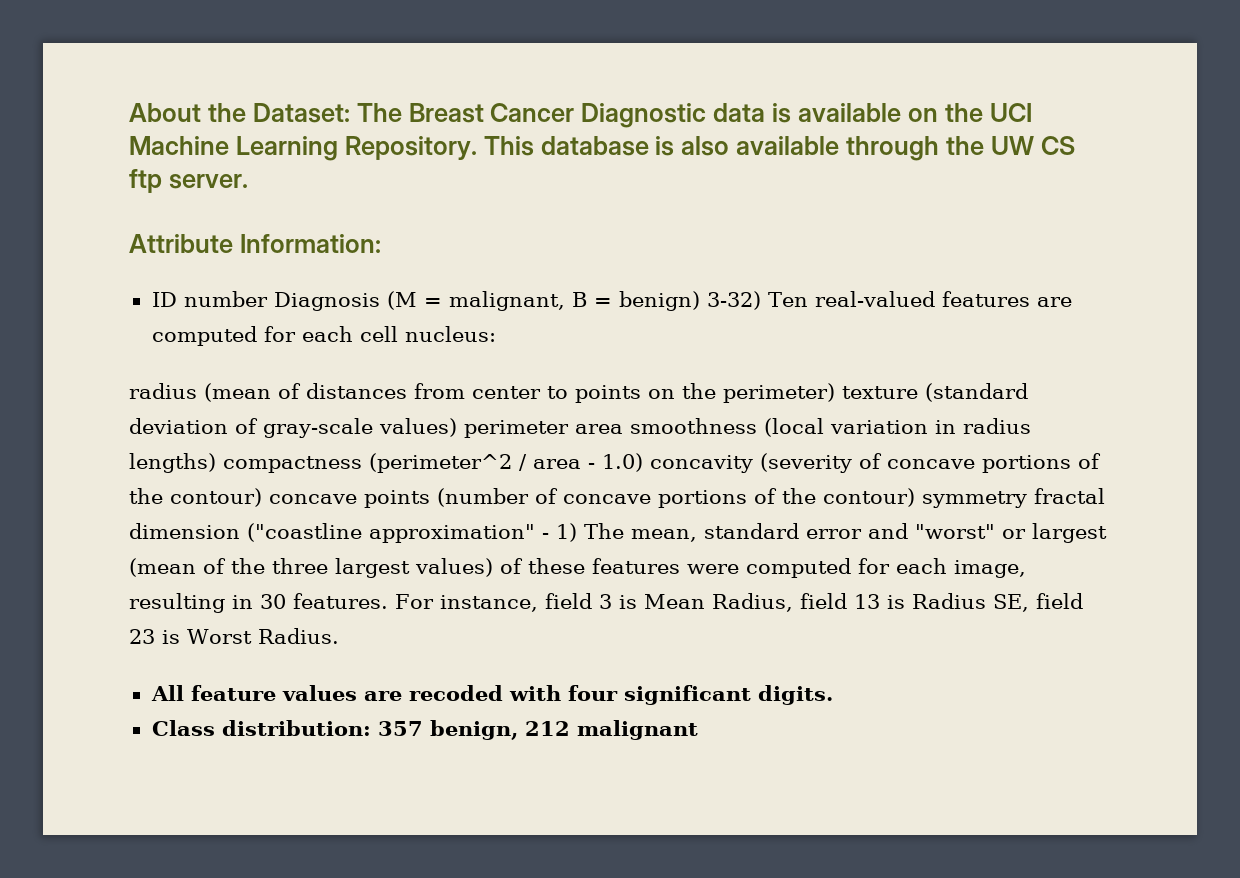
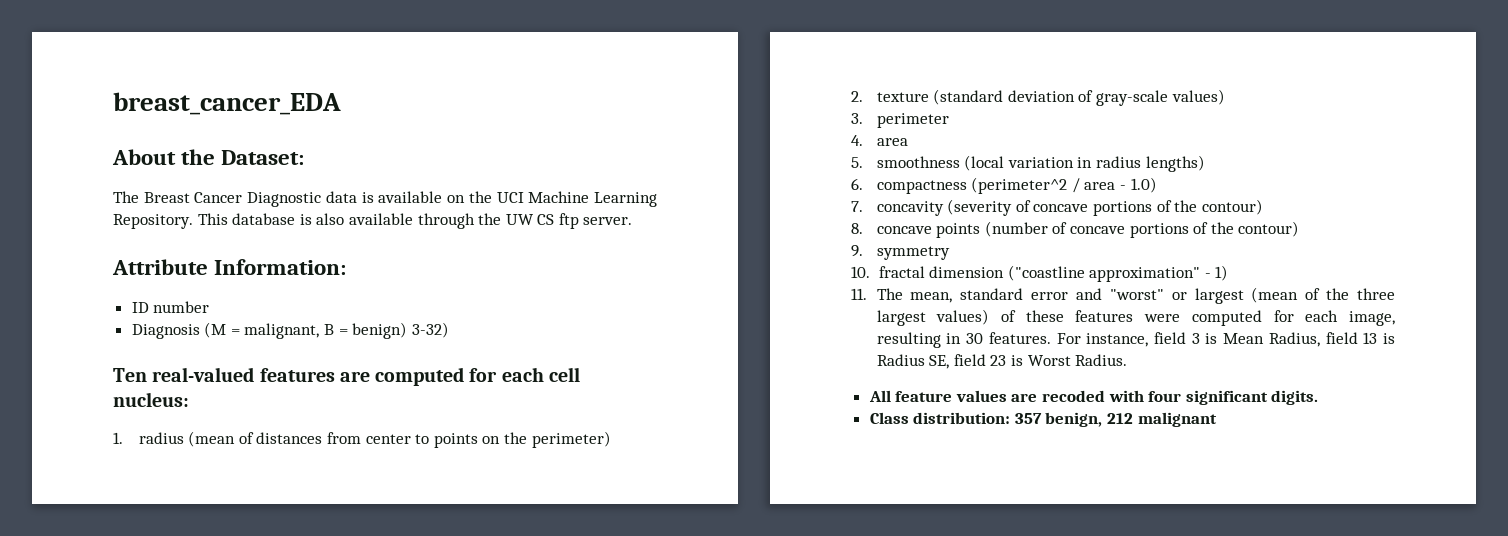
+ breast_cancer_EDA
- About the Dataset: The Breast Cancer Diagnostic data is available on the UCI Machine Learning Repository.
+ About the Dataset:
+ The Breast Cancer Diagnostic data is available on the UCI Machine Learning Repository.
- ID number Diagnosis (M = malignant, B = benign) 3-32) Ten real-valued features are computed for each cell nucleus:
+ ID number
+ Diagnosis (M = malignant, B = benign) 3-32)
+ Ten real-valued features are computed for each cell nucleus:
- radius (mean of distances from center to points on the perimeter) texture (standard deviation of gray-scale values) perimeter area smoothness (local variation in radius lengths) compactness (perimeter^2 / area - 1.0) concavity (severity of concave portions of the contour) concave points (number of concave portions of the contour) symmetry fractal dimension ("coastline approximation" - 1) The mean, standard error and "worst" or largest (mean of the three largest values) of these features were computed for each image, resulting in 30 features.
+ 1. radius (mean of distances from center to points on the perimeter)
+ 2. texture (standard deviation of gray-scale values)
+ 3. perimeter
+ 4. area
+ 5. smoothness (local variation in radius lengths)
+ 6. compactness (perimeter^2 / area - 1.0)
+ 7. concavity (severity of concave portions of the contour)
+ 8. concave points (number of concave portions of the contour)
+ 9. symmetry
+ 10. fractal dimension ("coastline approximation" - 1)
+ 11. The mean, standard error and "worst" or largest (mean of the three largest values) of these features were computed for each image, resulting in 30 features.

